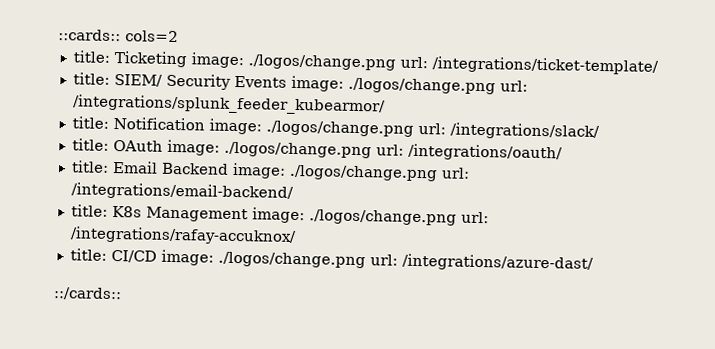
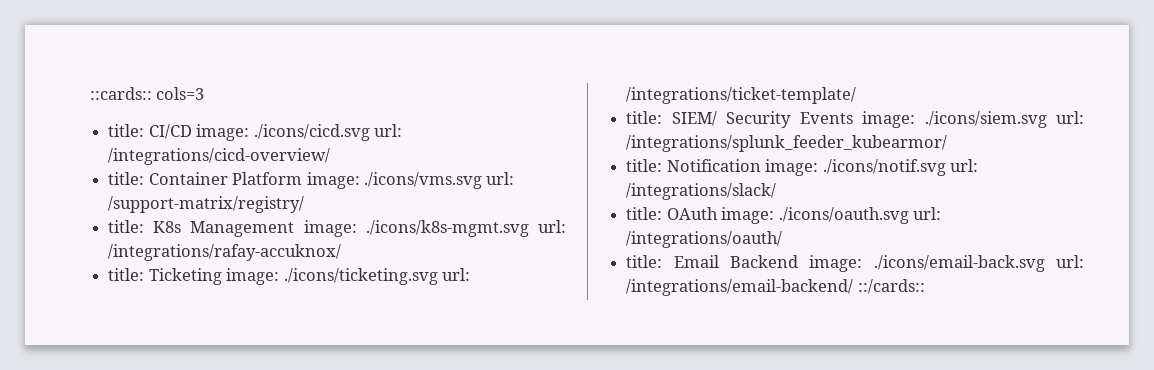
- ::cards:: cols=2
+ ::cards:: cols=3
+ title: CI/CD image: ./icons/cicd.svg url: /integrations/cicd-overview/
+ title: Container Platform image: ./icons/vms.svg url: /support-matrix/registry/
+ title: K8s Management image: ./icons/k8s-mgmt.svg url: /integrations/rafay-accuknox/
- title: Ticketing image: ./logos/change.png url: /integrations/ticket-template/
+ title: Ticketing image: ./icons/ticketing.svg url: /integrations/ticket-template/
- title: SIEM/ Security Events image: ./logos/change.png url: /integrations/splunk_feeder_kubearmor/
+ title: SIEM/ Security Events image: ./icons/siem.svg url: /integrations/splunk_feeder_kubearmor/
- title: Notification image: ./logos/change.png url: /integrations/slack/
+ title: Notification image: ./icons/notif.svg url: /integrations/slack/
- title: OAuth image: ./logos/change.png url: /integrations/oauth/
+ title: OAuth image: ./icons/oauth.svg url: /integrations/oauth/
- title: Email Backend image: ./logos/change.png url: /integrations/email-backend/
- title: K8s Management image: ./logos/change.png url: /integrations/rafay-accuknox/
- title: CI/CD image: ./logos/change.png url: /integrations/azure-dast/
- ::/cards::
+ title: Email Backend image: ./icons/email-back.svg url: /integrations/email-backend/ ::/cards::

